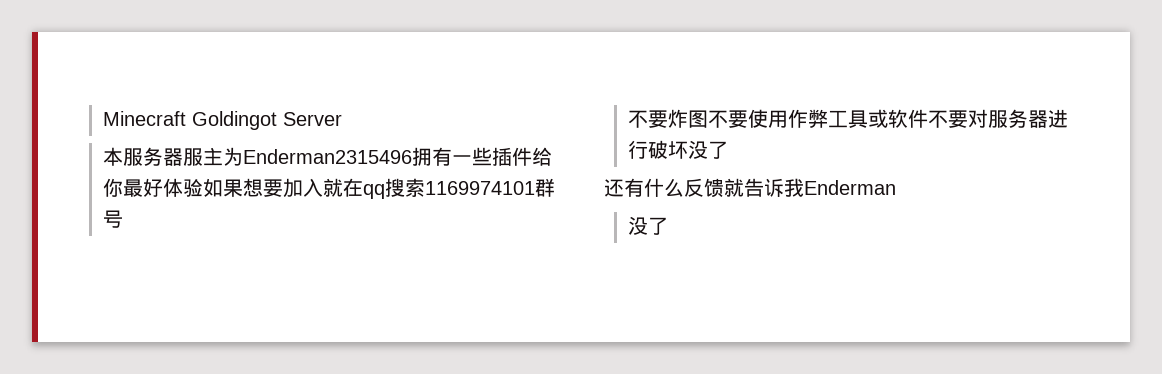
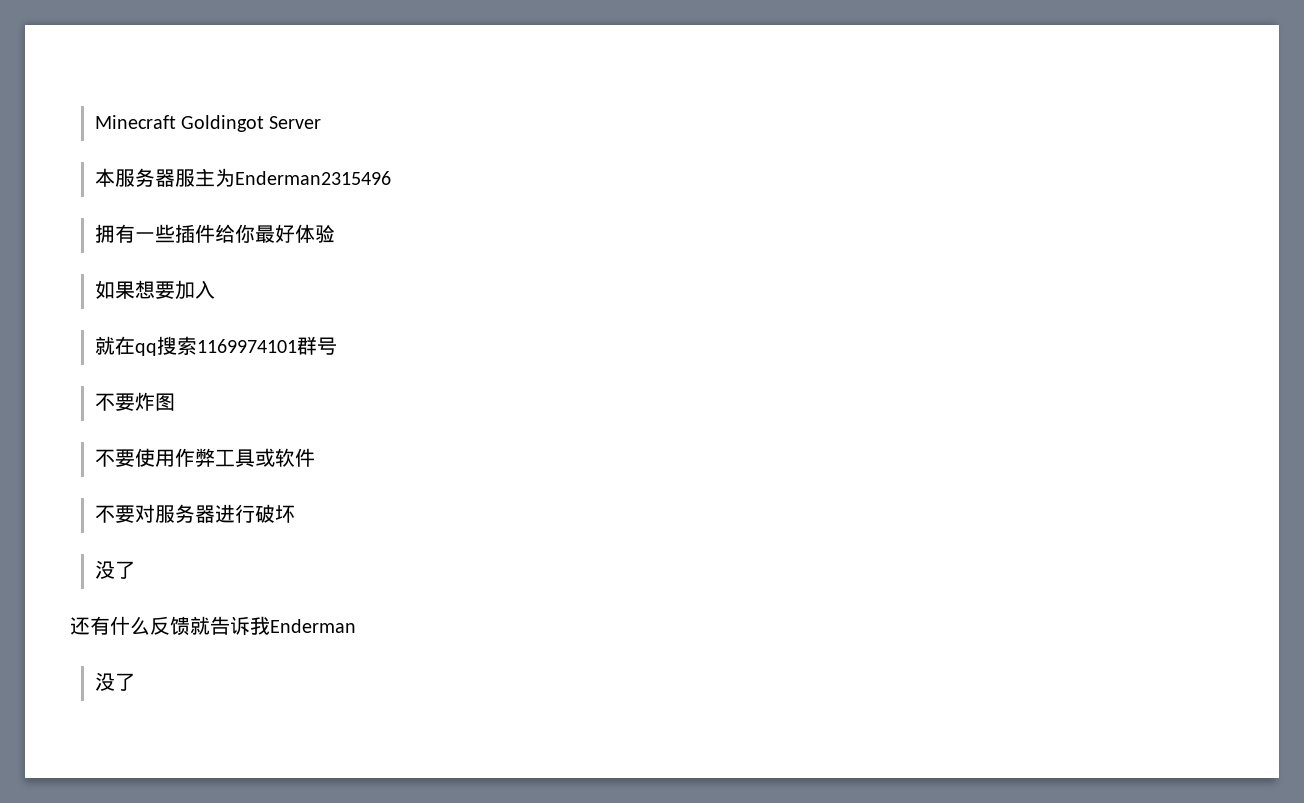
- 本服务器服主为Enderman2315496拥有一些插件给你最好体验如果想要加入就在qq搜索1169974101群号
+ 本服务器服主为Enderman2315496
+ 拥有一些插件给你最好体验
+ 如果想要加入
+ 就在qq搜索1169974101群号
- 不要炸图不要使用作弊工具或软件不要对服务器进行破坏没了
+ 不要炸图
+ 不要使用作弊工具或软件
+ 不要对服务器进行破坏
+ 没了

